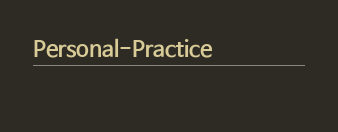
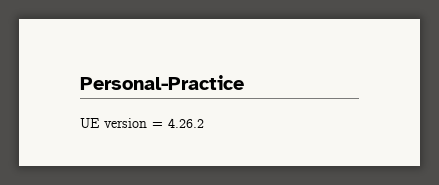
+ UE version = 4.26.2

